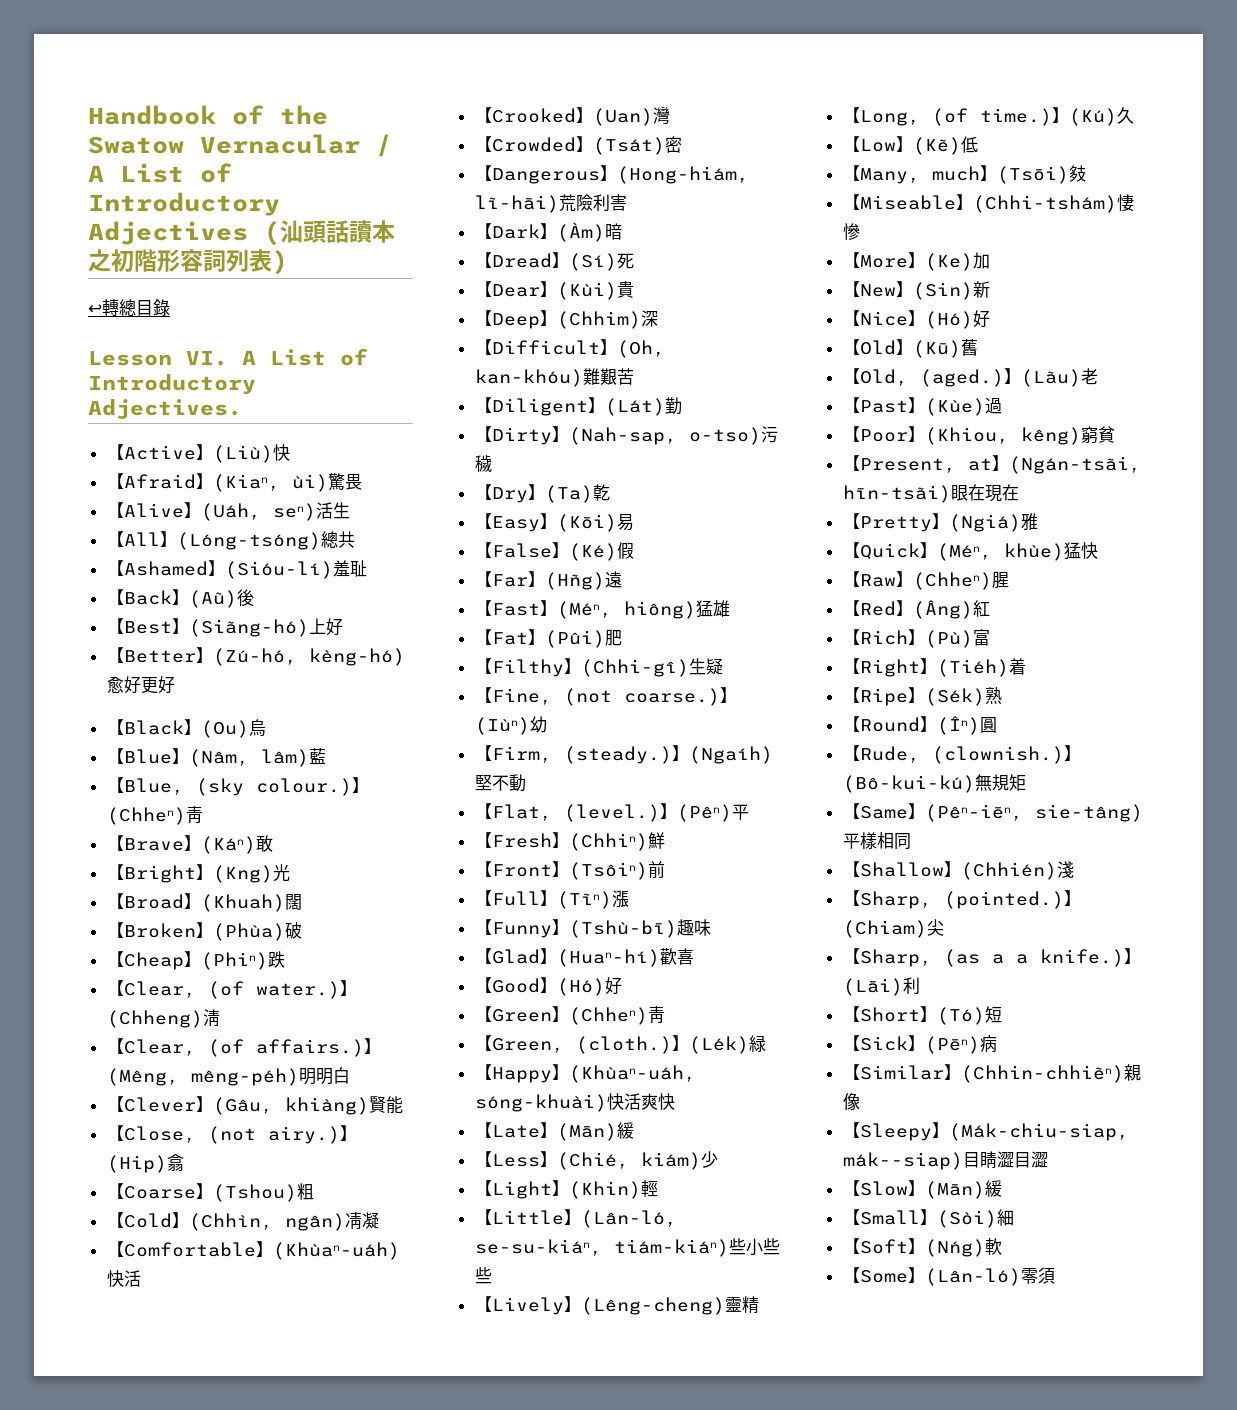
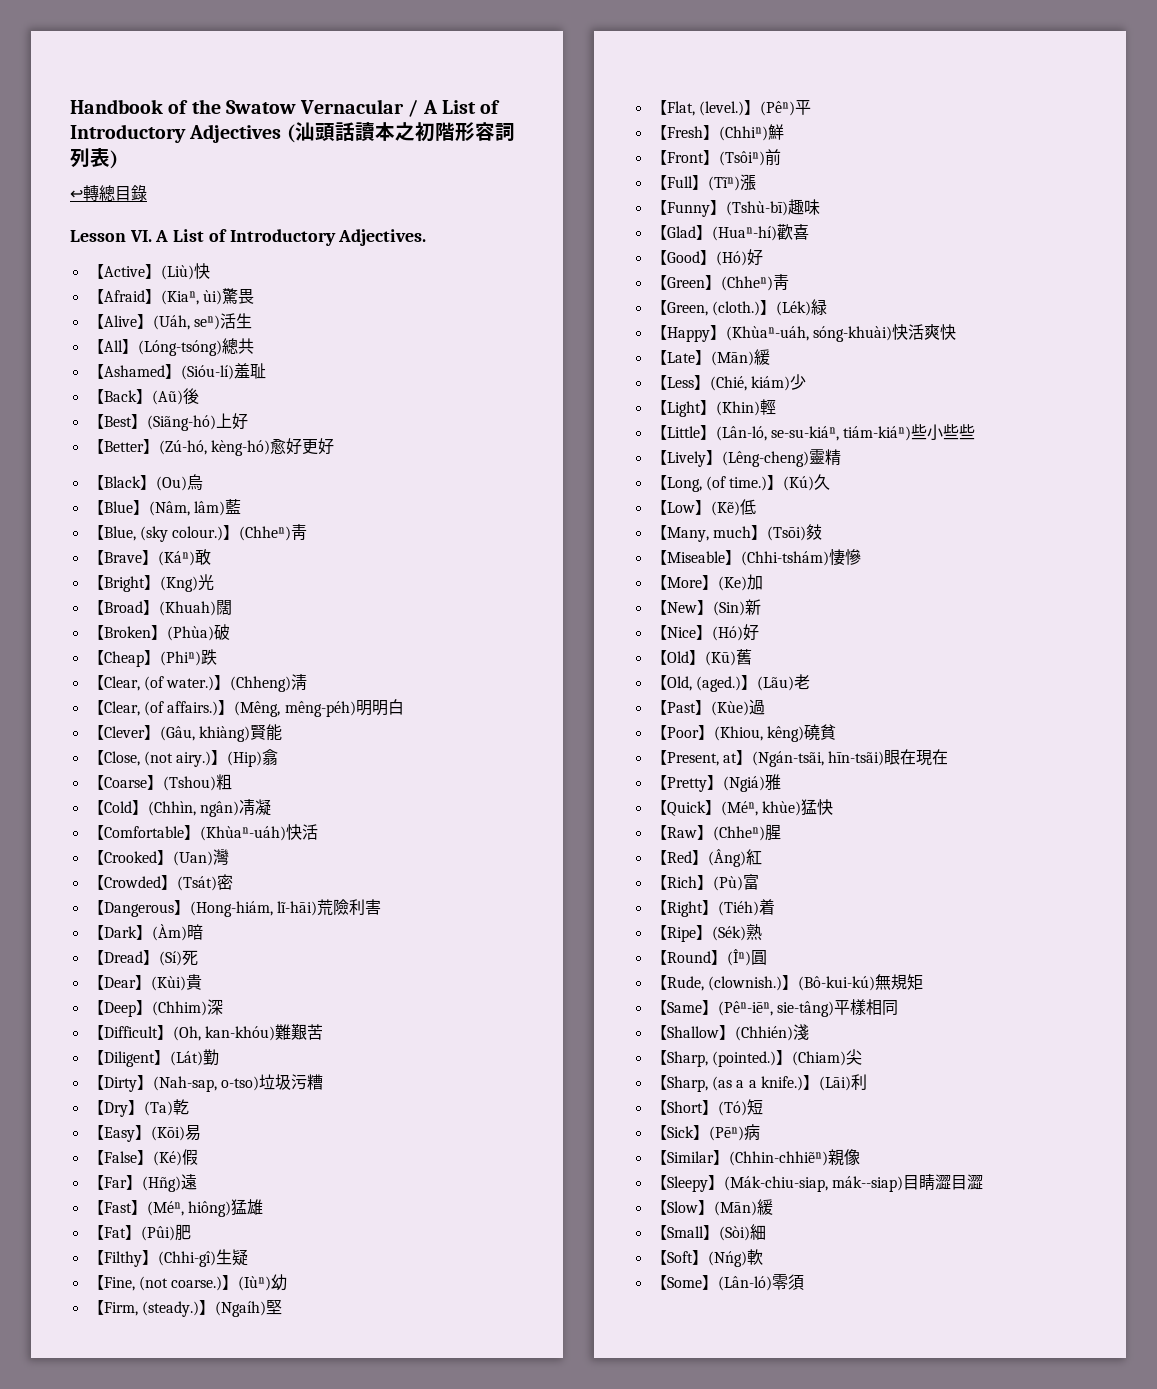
- 【Dirty】(Nah-sap, o-tso)污穢
+ 【Dirty】(Nah-sap, o-tso)垃圾污糟
- 】(Ngaíh)堅不動
+ 】(Ngaíh)堅
- 【Poor】(Khiou, kêng)窮貧
+ 【Poor】(Khiou, kêng)磽貧

